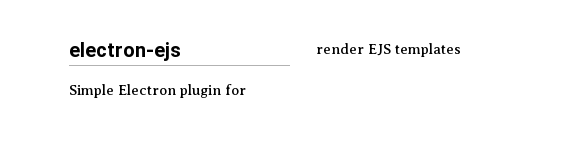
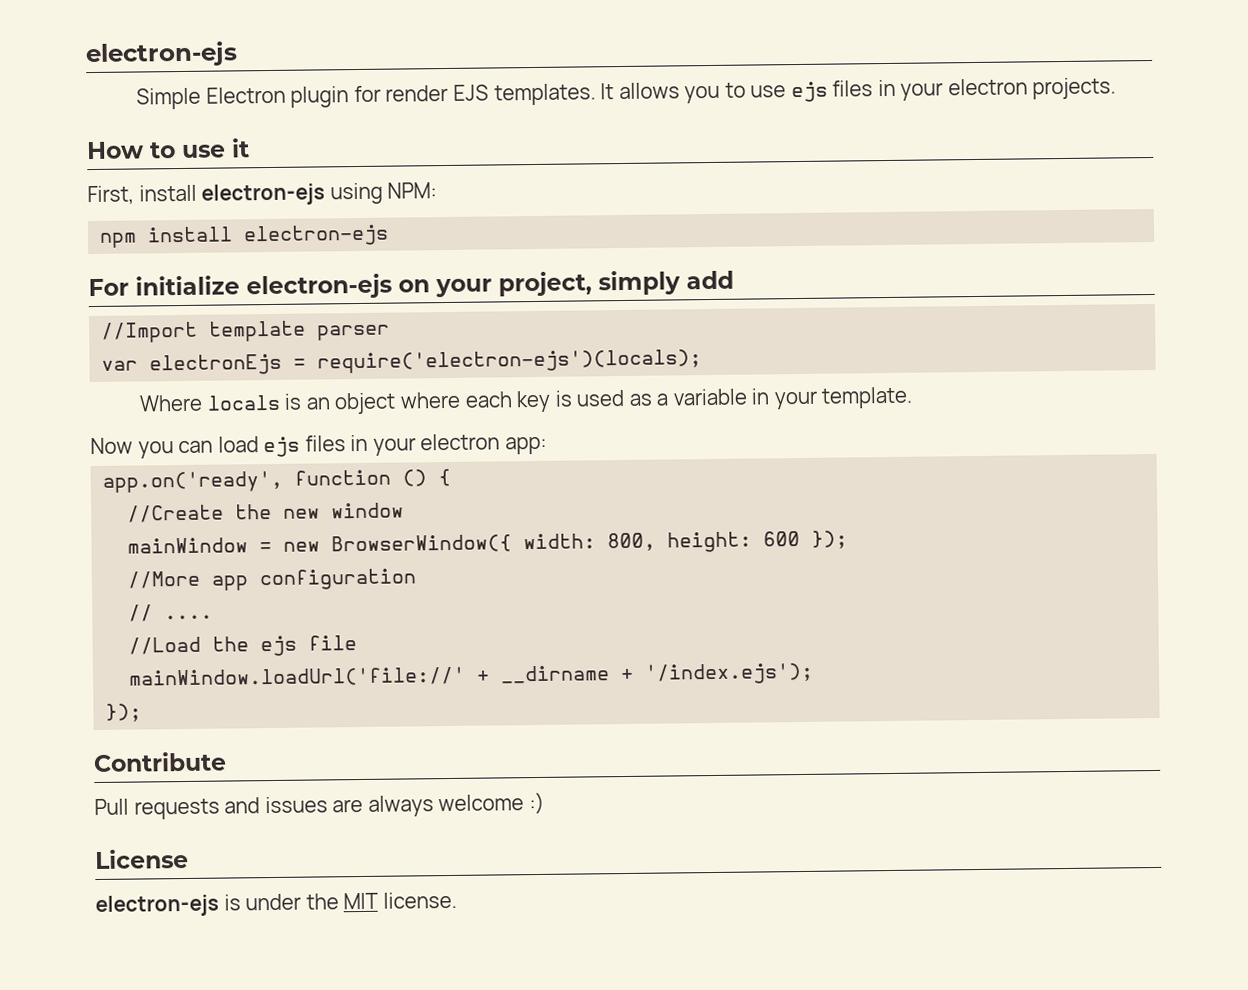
- Simple Electron plugin for render EJS templates
+ Simple Electron plugin for render EJS templates. It allows you to use ejs files in your electron projects.
+ How to use it
+ First, install electron-ejs using NPM:
+ npm install electron-ejs
+ For initialize electron-ejs on your project, simply add
+ //Import template parser
+ var electronEjs = require('electron-ejs')(locals);
+ Where locals is an object where each key is used as a variable in your template.
+ Now you can load ejs files in your electron app:
+ app.on('ready', function () {
+ //Create the new window
+ mainWindow = new BrowserWindow({ width: 800, height: 600 });
+ //More app configuration
+ // ....
+ //Load the ejs file
+ mainWindow.loadUrl('file://' + __dirname + '/index.ejs');
+ });
+ Contribute
+ Pull requests and issues are always welcome :)
+ License
+ electron-ejs is under the MIT license.

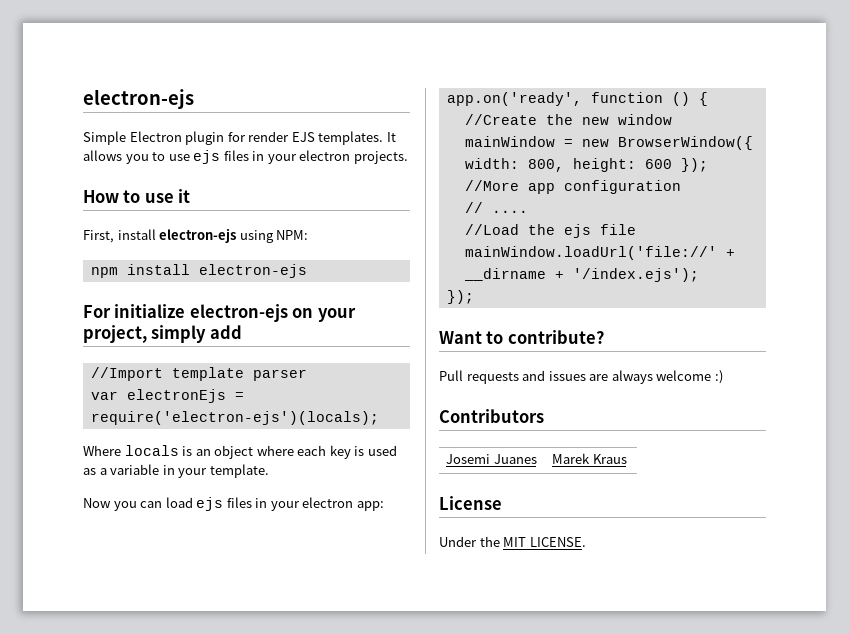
- Contribute
+ Want to contribute?
+ Contributors
+ Josemi Juanes | Marek Kraus
  License
- electron-ejs is under the MIT license.
+ Under the MIT LICENSE.

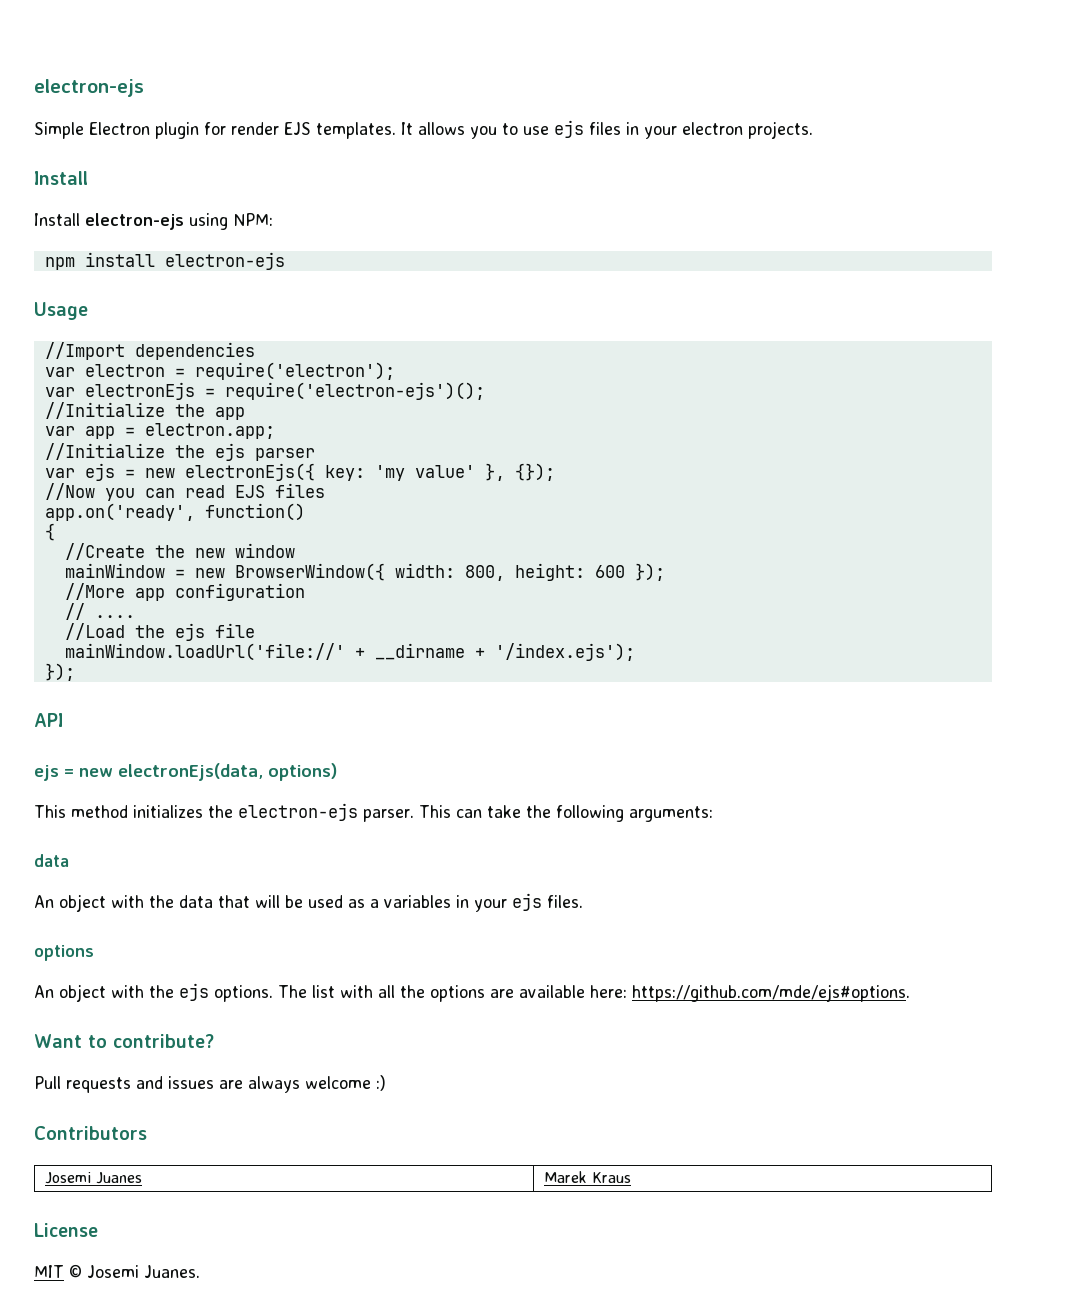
  It allows you to use ejs files in your electron projects.
- How to use it
- First, install electron-ejs using NPM:
+ Install
+ Install electron-ejs using NPM:
- For initialize electron-ejs on your project, simply add
- //Import template parser
- var electronEjs = require('electron-ejs')(locals);
- Where locals is an object where each key is used as a variable in your template.
- Now you can load ejs files in your electron app:
+ Usage
+ //Import dependencies
+ var electron = require('electron');
+ var electronEjs = require('electron-ejs')();
+ //Initialize the app
+ var app = electron.app;
+ //Initialize the ejs parser
+ var ejs = new electronEjs({ key: 'my value' }, {});
+ //Now you can read EJS files
- app.on('ready', function () {
+ app.on('ready', function()
+ {
+ API
+ ejs = new electronEjs(data, options)
+ This method initializes the electron-ejs parser. This can take the following arguments:
+ data
+ An object with the data that will be used as a variables in your ejs files.
+ options
+ An object with the ejs options. The list with all the options are available here: https://github.com/mde/ejs#options.
- Under the MIT LICENSE.
+ MIT © Josemi Juanes.

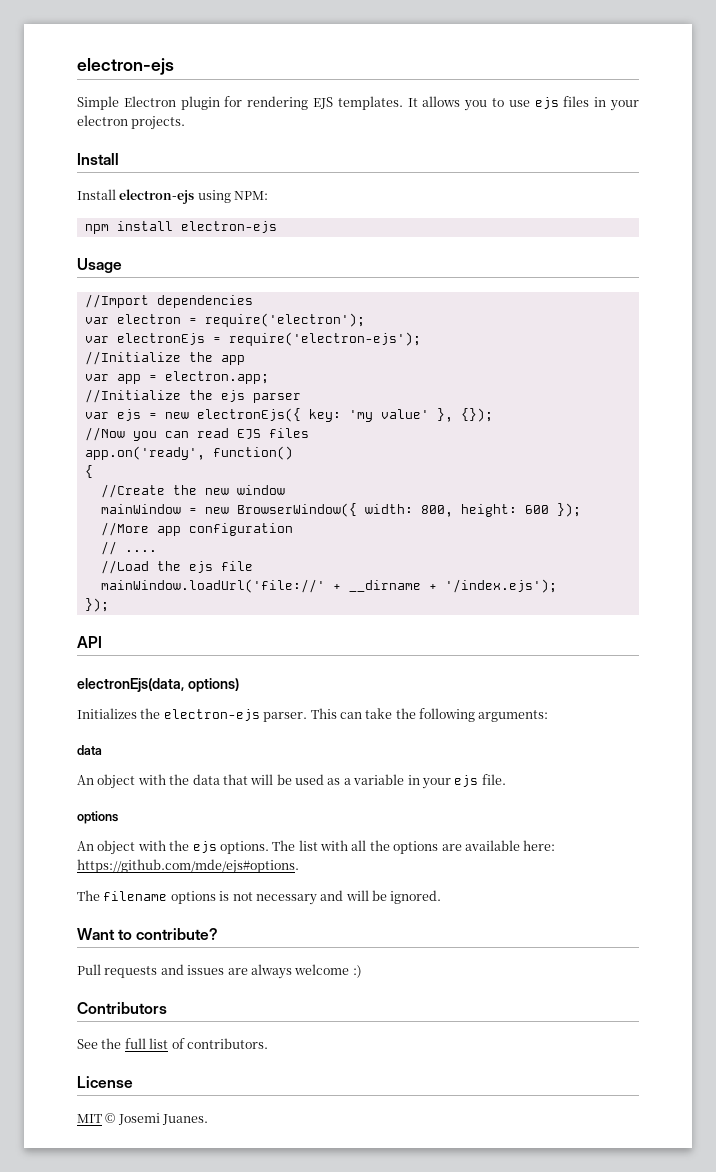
- Simple Electron plugin for render EJS templates.
+ Simple Electron plugin for rendering EJS templates.
- var electronEjs = require('electron-ejs')();
+ var electronEjs = require('electron-ejs');
- ejs = new electronEjs(data, options)
+ electronEjs(data, options)
- This method initializes the electron-ejs parser.
+ Initializes the electron-ejs parser.
- An object with the data that will be used as a variables in your ejs files.
+ An object with the data that will be used as a variable in your ejs file.
+ The filename options is not necessary and will be ignored.
- Josemi Juanes | Marek Kraus
+ See the full list of contributors.

